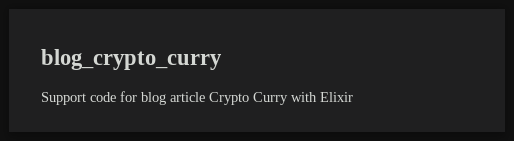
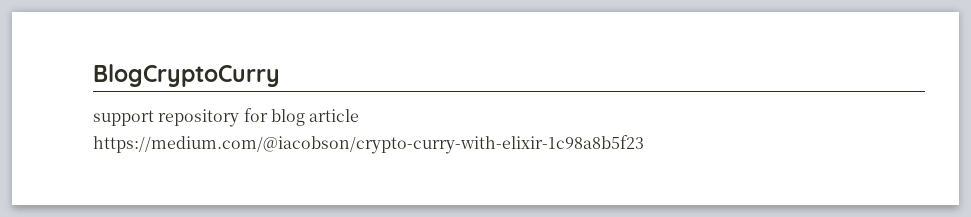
- blog_crypto_curry
- Support code for blog article Crypto Curry with Elixir
+ BlogCryptoCurry
+ support repository for blog article
+ https://medium.com/@iacobson/crypto-curry-with-elixir-1c98a8b5f23

